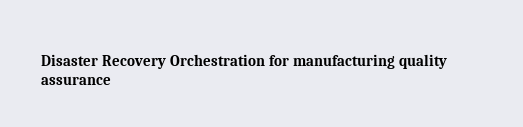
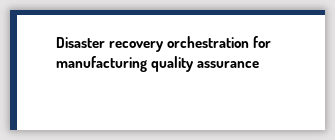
- Disaster Recovery Orchestration for manufacturing quality assurance
+ Disaster recovery orchestration for manufacturing quality assurance

